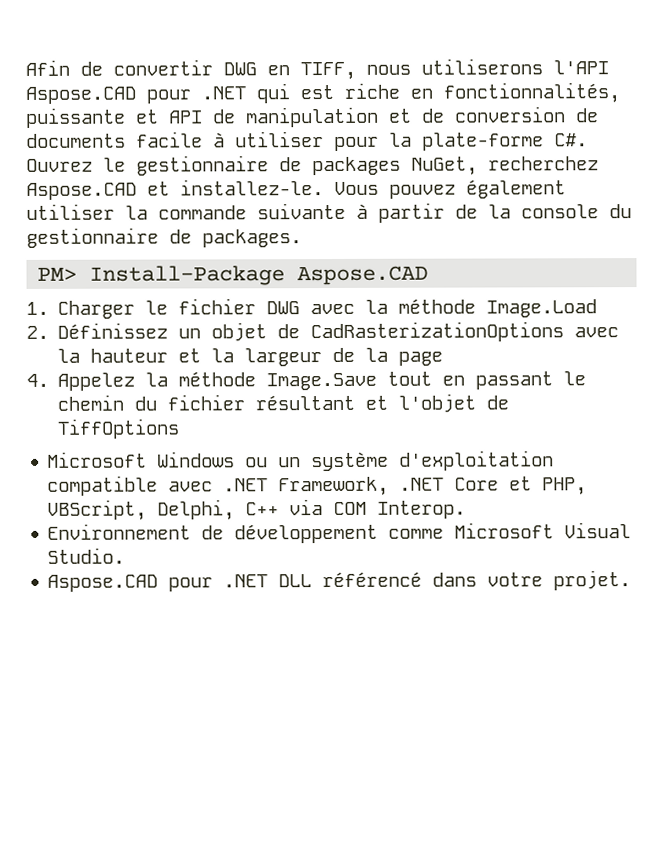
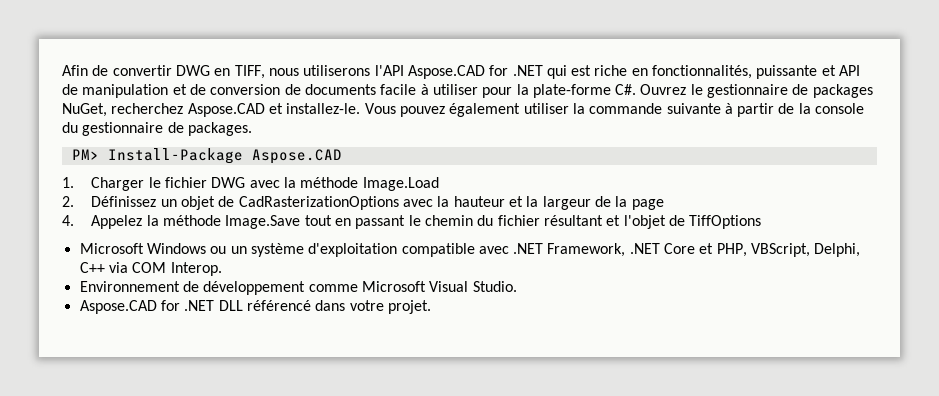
- Afin de convertir DWG en TIFF, nous utiliserons l'API Aspose.CAD pour .NET qui est riche en fonctionnalités, puissante et API de manipulation et de conversion de documents facile à utiliser pour la plate-forme C#. Ouvrez le gestionnaire de packages NuGet, recherchez Aspose.CAD et installez-le.
+ Afin de convertir DWG en TIFF, nous utiliserons l'API Aspose.CAD for .NET qui est riche en fonctionnalités, puissante et API de manipulation et de conversion de documents facile à utiliser pour la plate-forme C#. Ouvrez le gestionnaire de packages NuGet, recherchez Aspose.CAD et installez-le.
- Aspose.CAD pour .NET DLL référencé dans votre projet.
+ Aspose.CAD for .NET DLL référencé dans votre projet.

